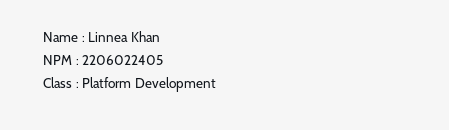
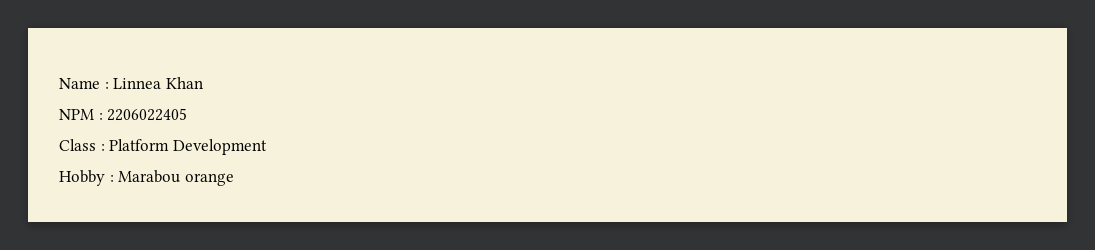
+ Hobby : Marabou orange

